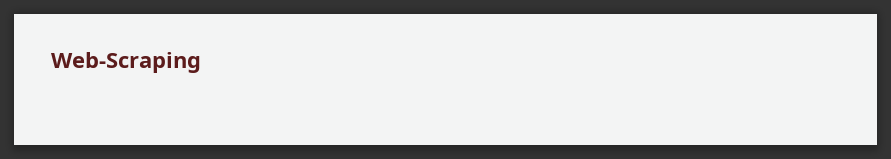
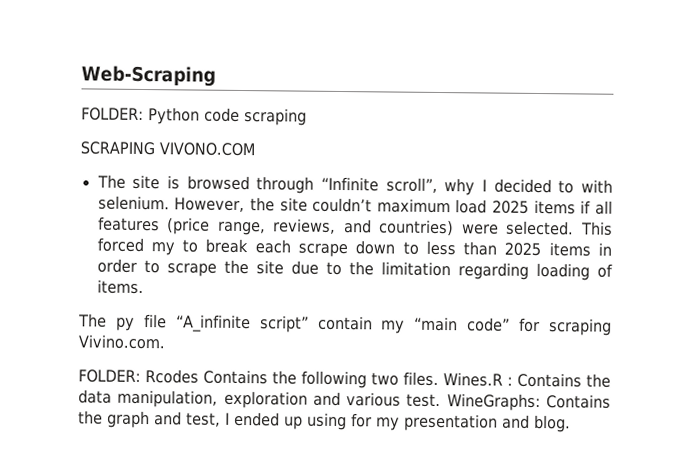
+ FOLDER: Python code scraping
+ SCRAPING VIVONO.COM
+ The site is browsed through “Infinite scroll”, why I decided to with selenium. However, the site couldn’t maximum load 2025 items if all features (price range, reviews, and countries) were selected. This forced my to break each scrape down to less than 2025 items in order to scrape the site due to the limitation regarding loading of items.
+ The py file “A_infinite script” contain my “main code” for scraping Vivino.com.
+ FOLDER: Rcodes Contains the following two files. Wines.R : Contains the data manipulation, exploration and various test. WineGraphs: Contains the graph and test, I ended up using for my presentation and blog.

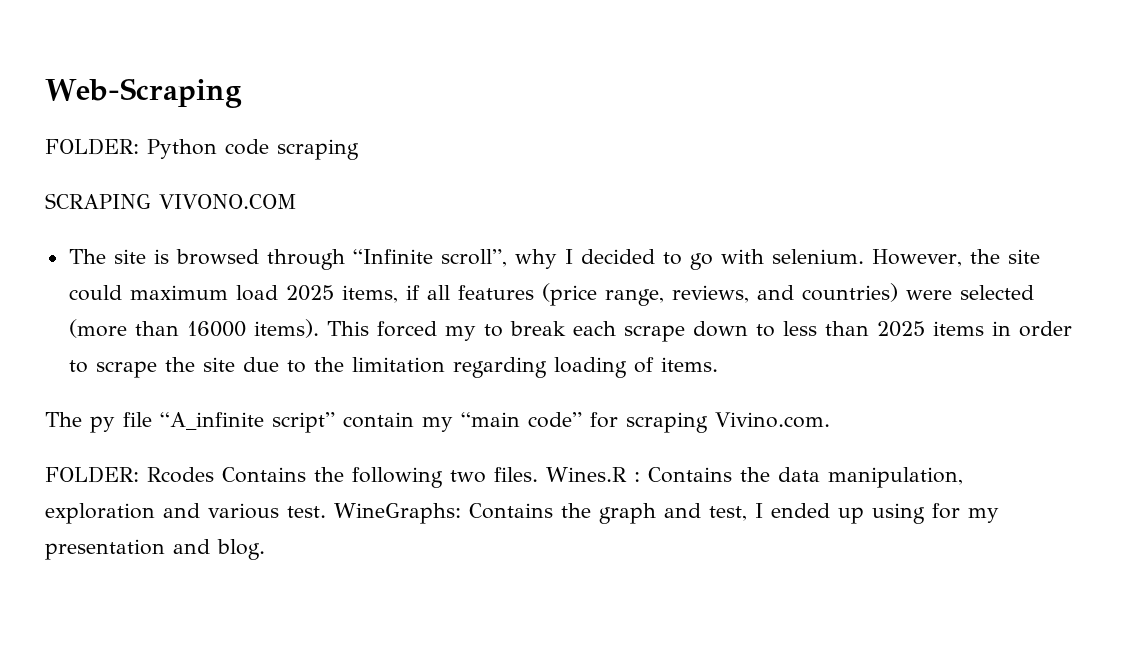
- The site is browsed through “Infinite scroll”, why I decided to with selenium.
+ The site is browsed through “Infinite scroll”, why I decided to go with selenium.
- However, the site couldn’t maximum load 2025 items if all features (price range, reviews, and countries) were selected.
+ However, the site could maximum load 2025 items, if all features (price range, reviews, and countries) were selected (more than 16000 items).

